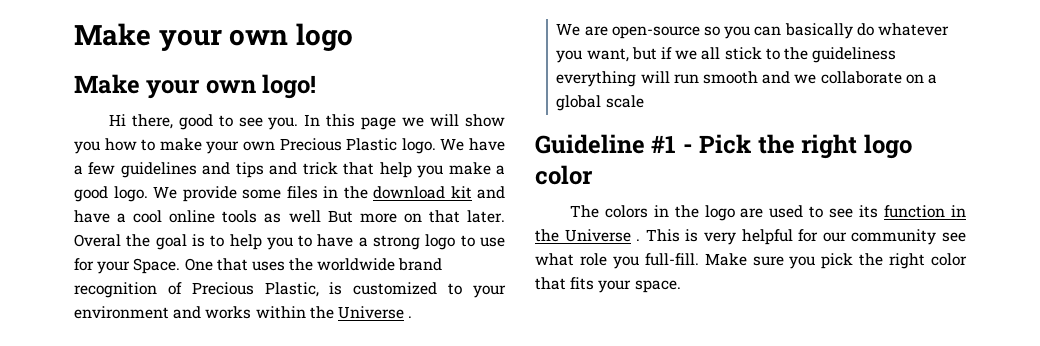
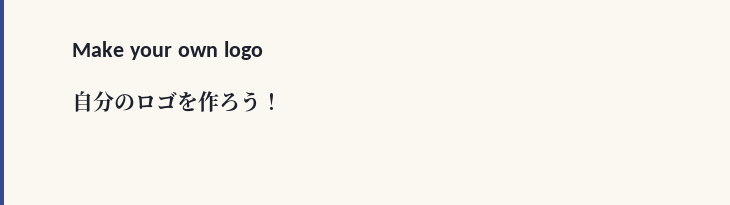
- Make your own logo!
- Hi there, good to see you. In this page we will show you how to make your own Precious Plastic logo. We have a few guidelines and tips and trick that help you make a good logo. We provide some files in the download kit and have a cool online tools as well But more on that later. Overal the goal is to help you to have a strong logo to use for your Space. One that uses the worldwide brand recognition of Precious Plastic, is customized to your environment and works within the Universe .
- We are open-source so you can basically do whatever you want, but if we all stick to the guideliness everything will run smooth and we collaborate on a global scale
- Guideline #1 - Pick the right logo color
- The colors in the logo are used to see its function in the Universe . This is very helpful for our community see what role you full-fill. Make sure you pick the right color that fits your space.
+ 自分のロゴを作ろう！

